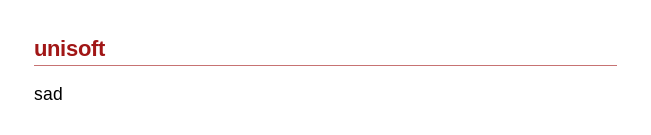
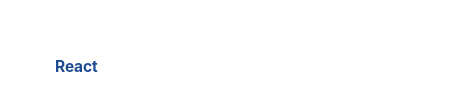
- unisoft
- sad
+ React

